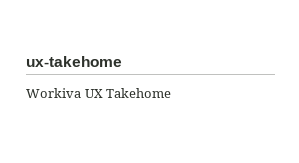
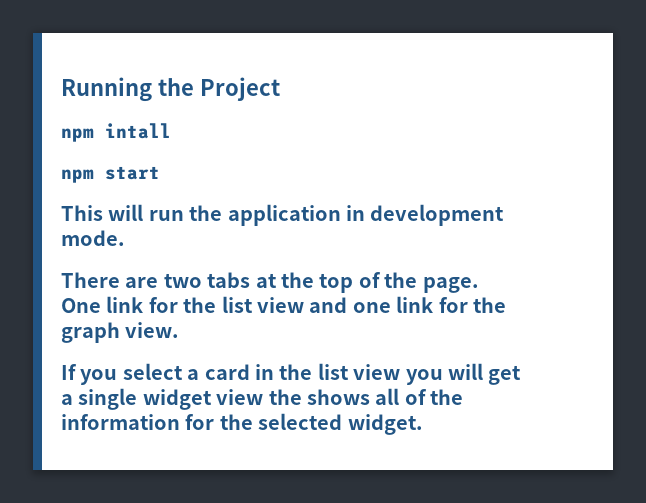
- ux-takehome
- Workiva UX Takehome
+ Running the Project
+ npm intall
+ npm start
+ This will run the application in development mode.
+ There are two tabs at the top of the page. One link for the list view and one link for the graph view.
+ If you select a card in the list view you will get a single widget view the shows all of the information for the selected widget.

